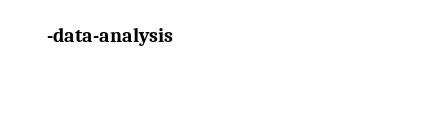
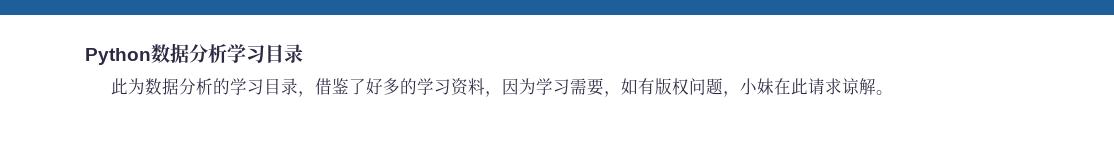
- -data-analysis
+ Python数据分析学习目录
+ 此为数据分析的学习目录，借鉴了好多的学习资料，因为学习需要，如有版权问题，小妹在此请求谅解。

